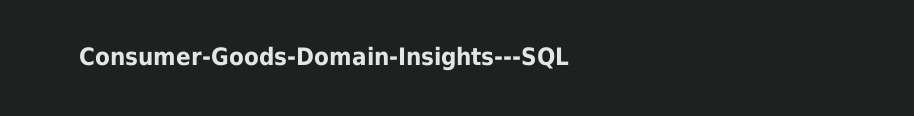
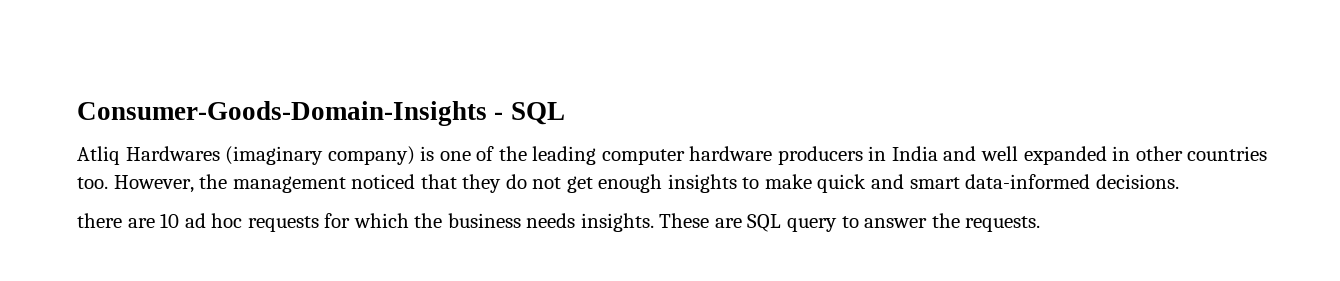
- Consumer-Goods-Domain-Insights---SQL
+ Consumer-Goods-Domain-Insights - SQL
+ Atliq Hardwares (imaginary company) is one of the leading computer hardware producers in India and well expanded in other countries too. However, the management noticed that they do not get enough insights to make quick and smart data-informed decisions.
+ there are 10 ad hoc requests for which the business needs insights. These are SQL query to answer the requests.

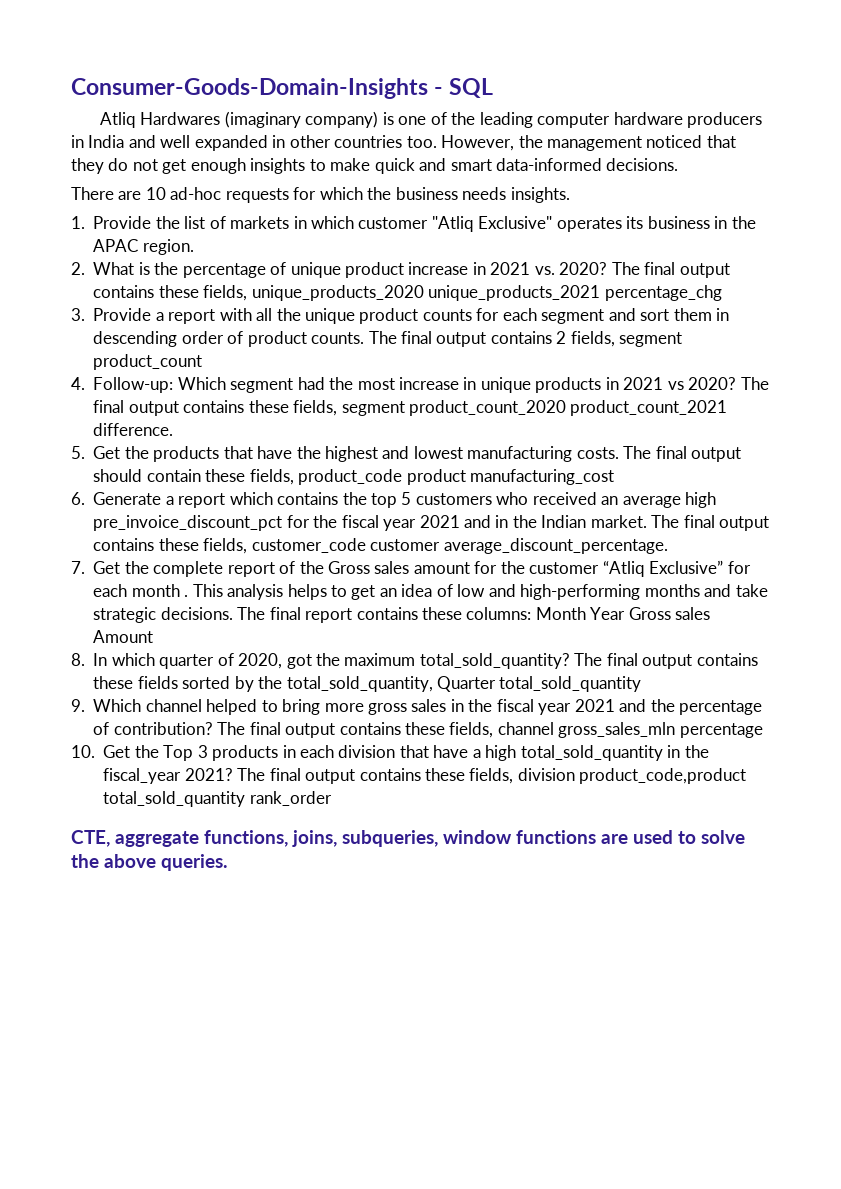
- there are 10 ad hoc requests for which the business needs insights. These are SQL query to answer the requests.
+ There are 10 ad-hoc requests for which the business needs insights.
+ 1. Provide the list of markets in which customer "Atliq Exclusive" operates its business in the APAC region.
+ 2. What is the percentage of unique product increase in 2021 vs. 2020? The final output contains these fields, unique_products_2020 unique_products_2021 percentage_chg
+ 3. Provide a report with all the unique product counts for each segment and sort them in descending order of product counts. The final output contains 2 fields, segment product_count
+ 4. Follow-up: Which segment had the most increase in unique products in 2021 vs 2020? The final output contains these fields, segment product_count_2020 product_count_2021 difference.
+ 5. Get the products that have the highest and lowest manufacturing costs. The final output should contain these fields, product_code product manufacturing_cost
+ 6. Generate a report which contains the top 5 customers who received an average high pre_invoice_discount_pct for the fiscal year 2021 and in the Indian market. The final output contains these fields, customer_code customer average_discount_percentage.
+ 7. Get the complete report of the Gross sales amount for the customer “Atliq Exclusive” for each month . This analysis helps to get an idea of low and high-performing months and take strategic decisions. The final report contains these columns: Month Year Gross sales Amount
+ 8. In which quarter of 2020, got the maximum total_sold_quantity? The final output contains these fields sorted by the total_sold_quantity, Quarter total_sold_quantity
+ 9. Which channel helped to bring more gross sales in the fiscal year 2021 and the percentage of contribution? The final output contains these fields, channel gross_sales_mln percentage
+ 10. Get the Top 3 products in each division that have a high total_sold_quantity in the fiscal_year 2021? The final output contains these fields, division product_code,product total_sold_quantity rank_order
+ CTE, aggregate functions, joins, subqueries, window functions are used to solve the above queries.

